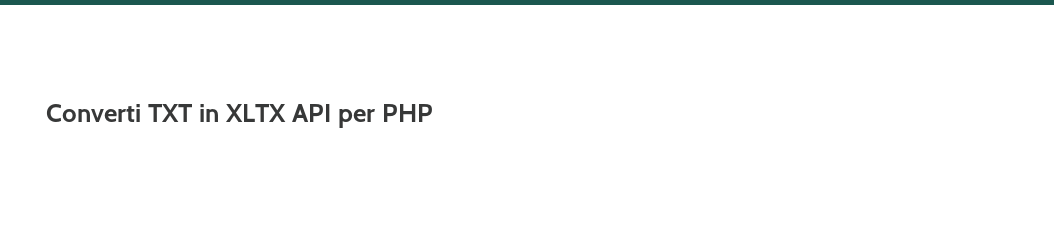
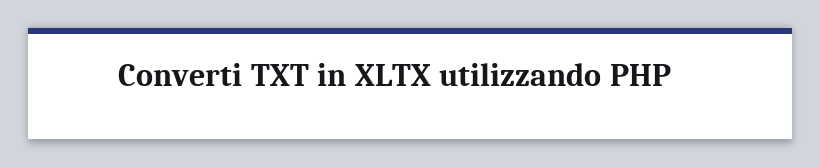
- Converti TXT in XLTX API per PHP
+ Converti TXT in XLTX utilizzando PHP

